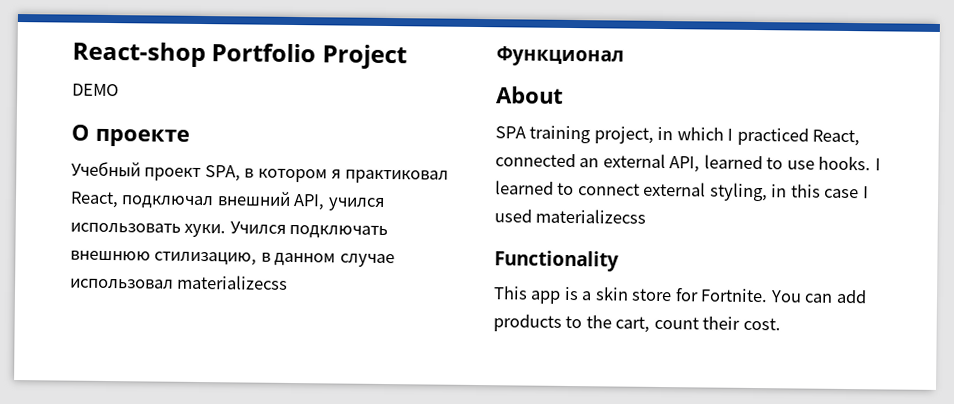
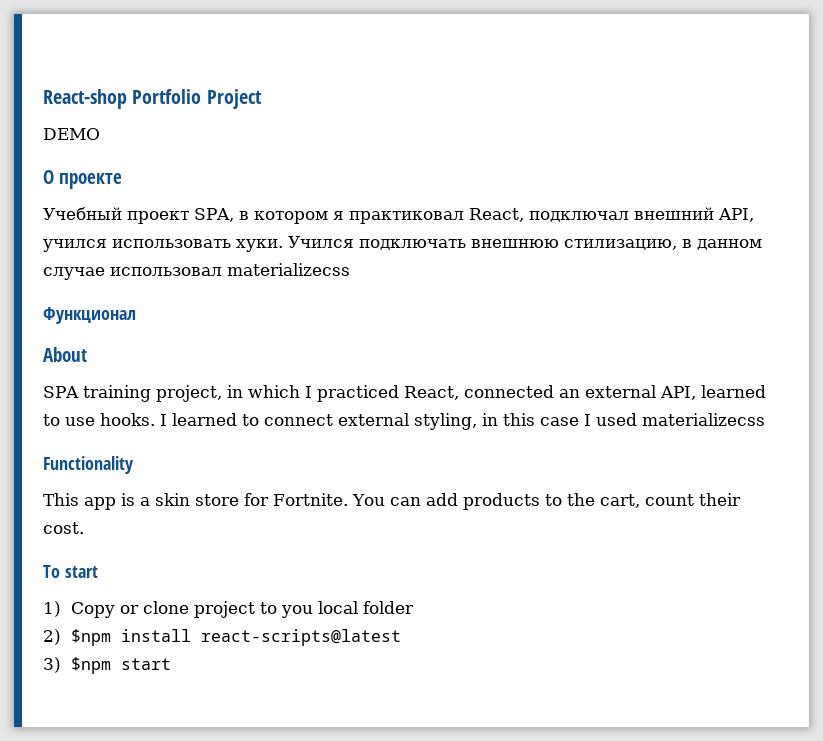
+ To start
+ 1) Copy or clone project to you local folder
+ 2) $npm install react-scripts@latest
+ 3) $npm start

